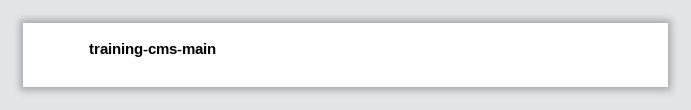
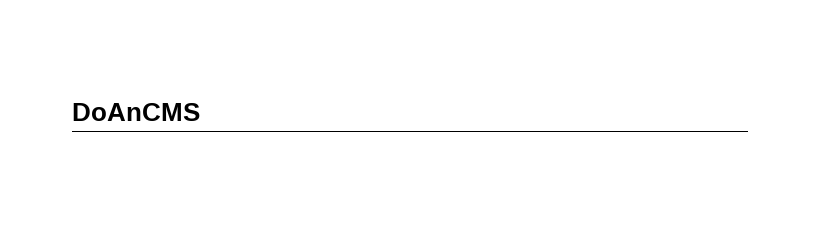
- training-cms-main
+ DoAnCMS

